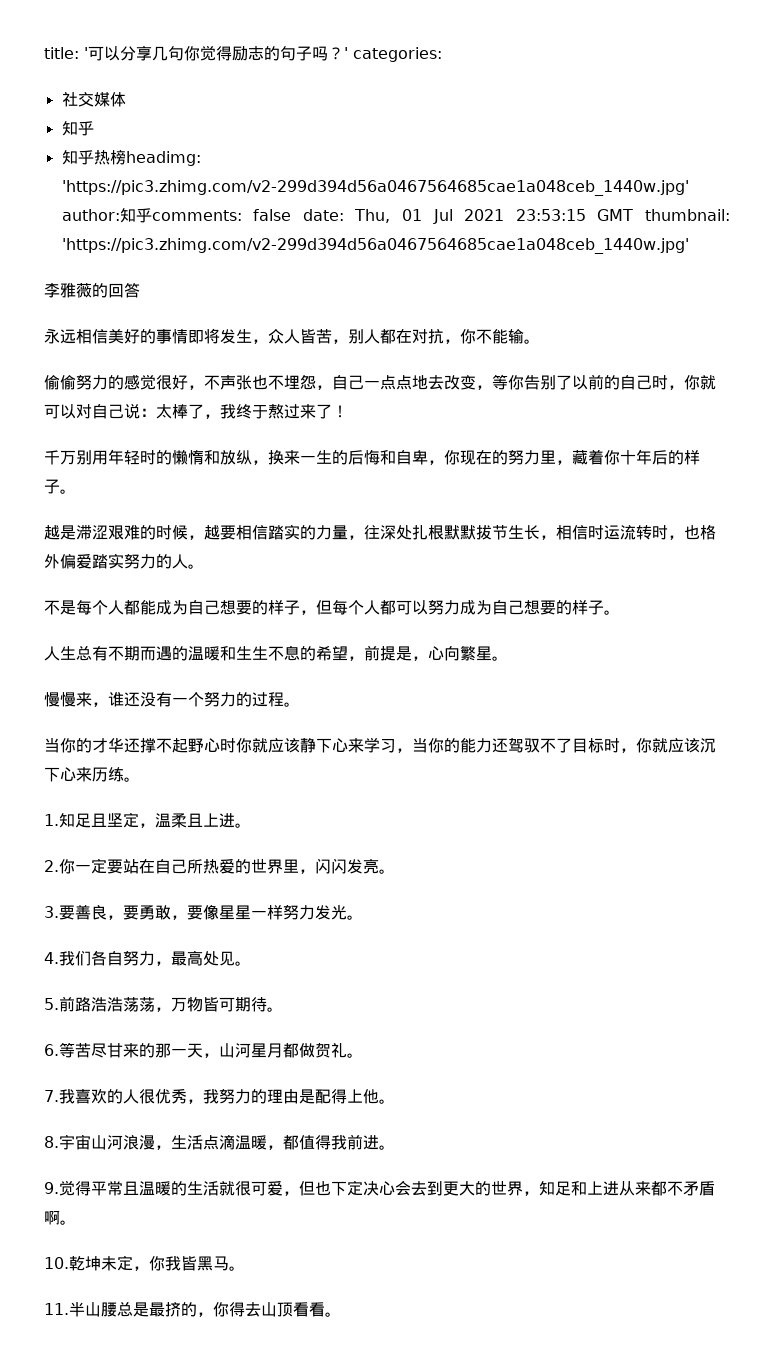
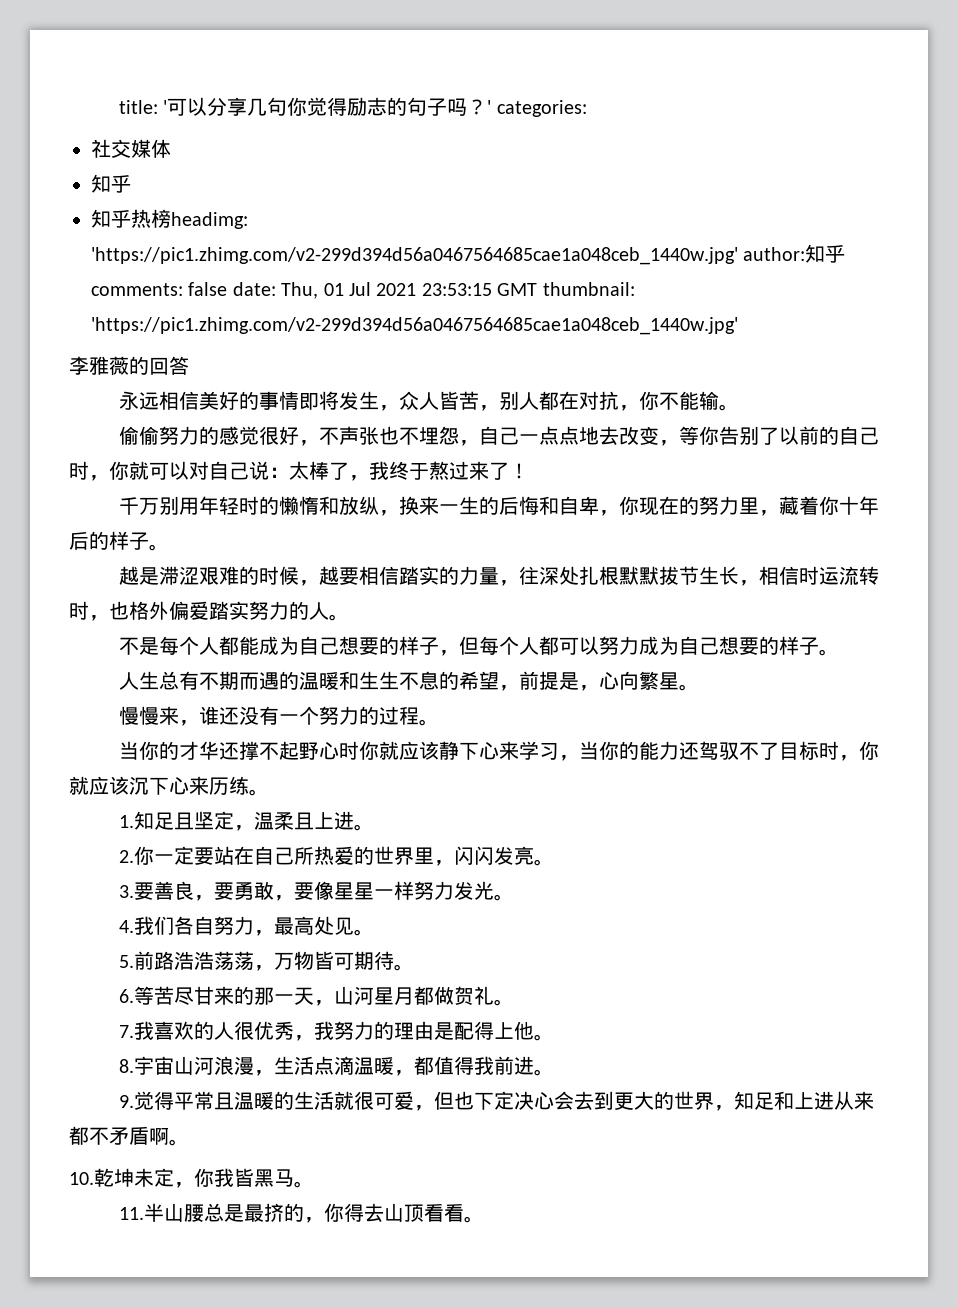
- 知乎热榜headimg: 'https://pic3.zhimg.com/v2-299d394d56a0467564685cae1a048ceb_1440w.jpg' author:知乎comments: false date: Thu, 01 Jul 2021 23:53:15 GMT thumbnail: 'https://pic3.zhimg.com/v2-299d394d56a0467564685cae1a048ceb_1440w.jpg'
+ 知乎热榜headimg: 'https://pic1.zhimg.com/v2-299d394d56a0467564685cae1a048ceb_1440w.jpg' author:知乎comments: false date: Thu, 01 Jul 2021 23:53:15 GMT thumbnail: 'https://pic1.zhimg.com/v2-299d394d56a0467564685cae1a048ceb_1440w.jpg'

